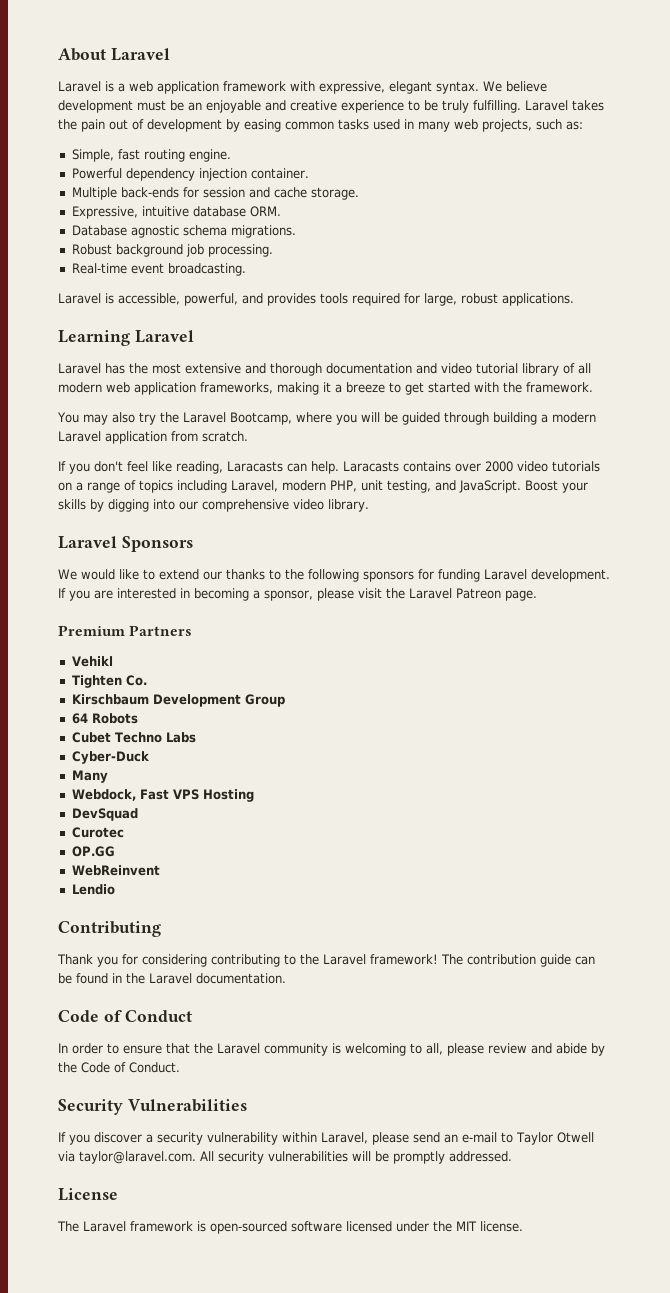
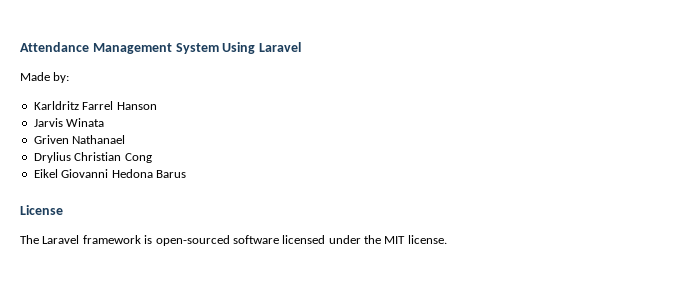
- About Laravel
- Laravel is a web application framework with expressive, elegant syntax. We believe development must be an enjoyable and creative experience to be truly fulfilling. Laravel takes the pain out of development by easing common tasks used in many web projects, such as:
- Simple, fast routing engine.
- Powerful dependency injection container.
- Multiple back-ends for session and cache storage.
- Expressive, intuitive database ORM.
- Database agnostic schema migrations.
- Robust background job processing.
- Real-time event broadcasting.
- Laravel is accessible, powerful, and provides tools required for large, robust applications.
- Learning Laravel
- Laravel has the most extensive and thorough documentation and video tutorial library of all modern web application frameworks, making it a breeze to get started with the framework.
- You may also try the Laravel Bootcamp, where you will be guided through building a modern Laravel application from scratch.
- If you don't feel like reading, Laracasts can help. Laracasts contains over 2000 video tutorials on a range of topics including Laravel, modern PHP, unit testing, and JavaScript. Boost your skills by digging into our comprehensive video library.
- Laravel Sponsors
- We would like to extend our thanks to the following sponsors for funding Laravel development. If you are interested in becoming a sponsor, please visit the Laravel Patreon page.
- Premium Partners
- Vehikl
- Tighten Co.
- Kirschbaum Development Group
- 64 Robots
- Cubet Techno Labs
- Cyber-Duck
- Many
- Webdock, Fast VPS Hosting
- DevSquad
- Curotec
- OP.GG
- WebReinvent
- Lendio
- Contributing
- Thank you for considering contributing to the Laravel framework! The contribution guide can be found in the Laravel documentation.
- Code of Conduct
- In order to ensure that the Laravel community is welcoming to all, please review and abide by the Code of Conduct.
- Security Vulnerabilities
- If you discover a security vulnerability within Laravel, please send an e-mail to Taylor Otwell via taylor@laravel.com. All security vulnerabilities will be promptly addressed.
+ Attendance Management System Using Laravel
+ Made by:
+ Karldritz Farrel Hanson
+ Jarvis Winata
+ Griven Nathanael
+ Drylius Christian Cong
+ Eikel Giovanni Hedona Barus

